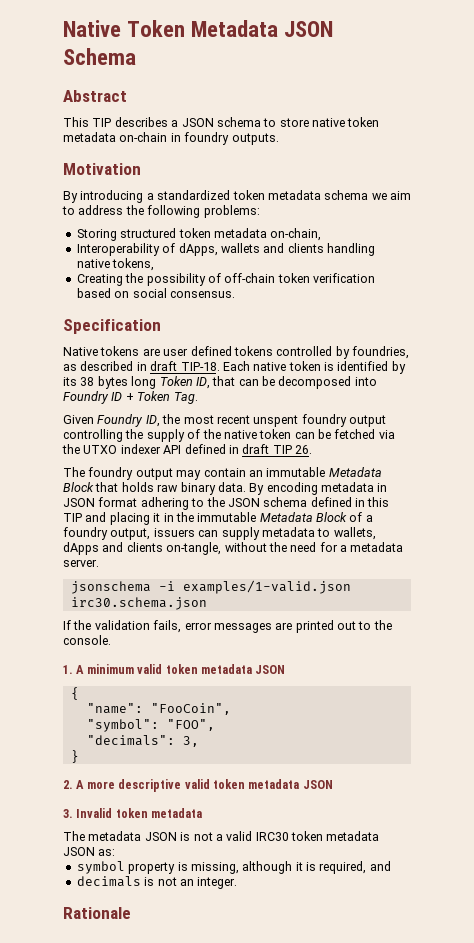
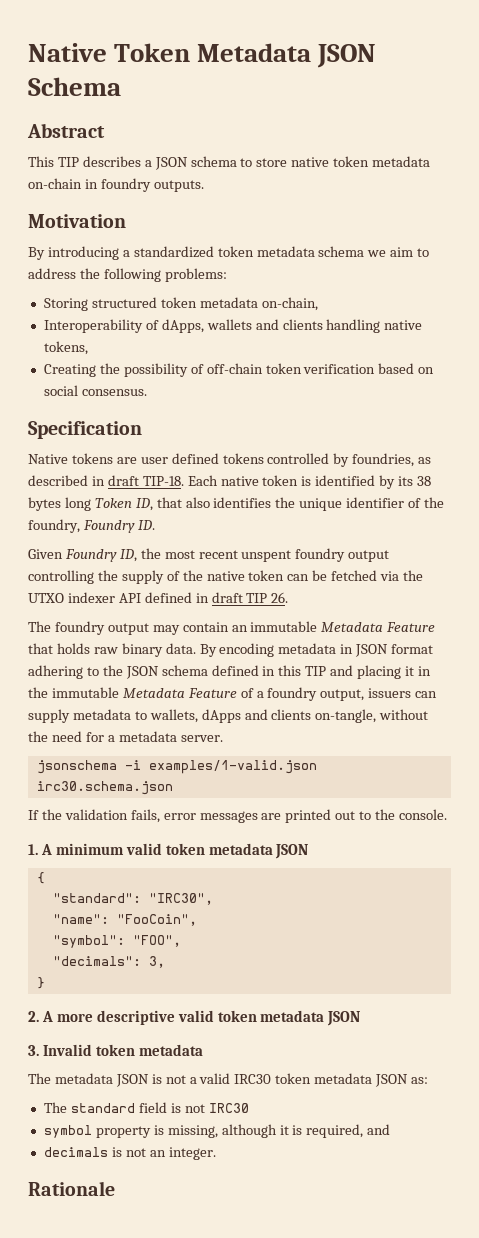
- Each native token is identified by its 38 bytes long Token ID, that can be decomposed into Foundry ID + Token Tag.
+ Each native token is identified by its 38 bytes long Token ID, that also identifies the unique identifier of the foundry, Foundry ID.
- The foundry output may contain an immutable Metadata Block that holds raw binary data.
+ The foundry output may contain an immutable Metadata Feature that holds raw binary data.
- By encoding metadata in JSON format adhering to the JSON schema defined in this TIP and placing it in the immutable Metadata Block of a foundry output, issuers can supply metadata to wallets, dApps and clients on-tangle, without the need for a metadata server.
+ By encoding metadata in JSON format adhering to the JSON schema defined in this TIP and placing it in the immutable Metadata Feature of a foundry output, issuers can supply metadata to wallets, dApps and clients on-tangle, without the need for a metadata server.
+ "standard": "IRC30",
+ The standard field is not IRC30

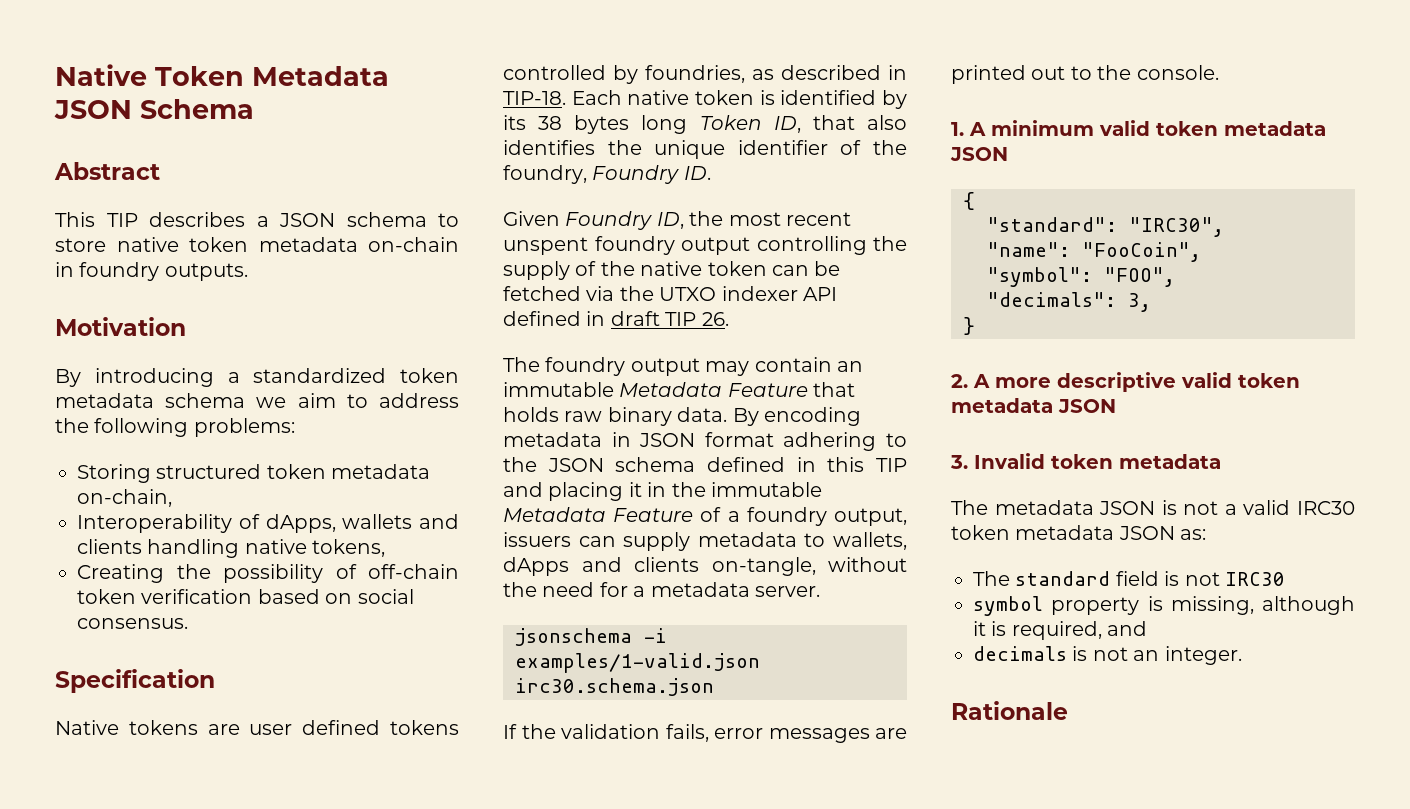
- Native tokens are user defined tokens controlled by foundries, as described in draft TIP-18.
+ Native tokens are user defined tokens controlled by foundries, as described in TIP-18.

